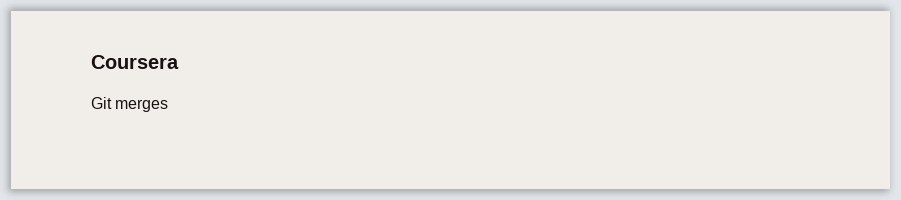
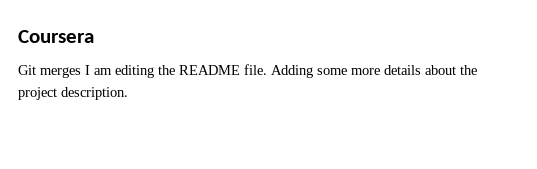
- Git merges
+ Git merges I am editing the README file. Adding some more details about the project description.

